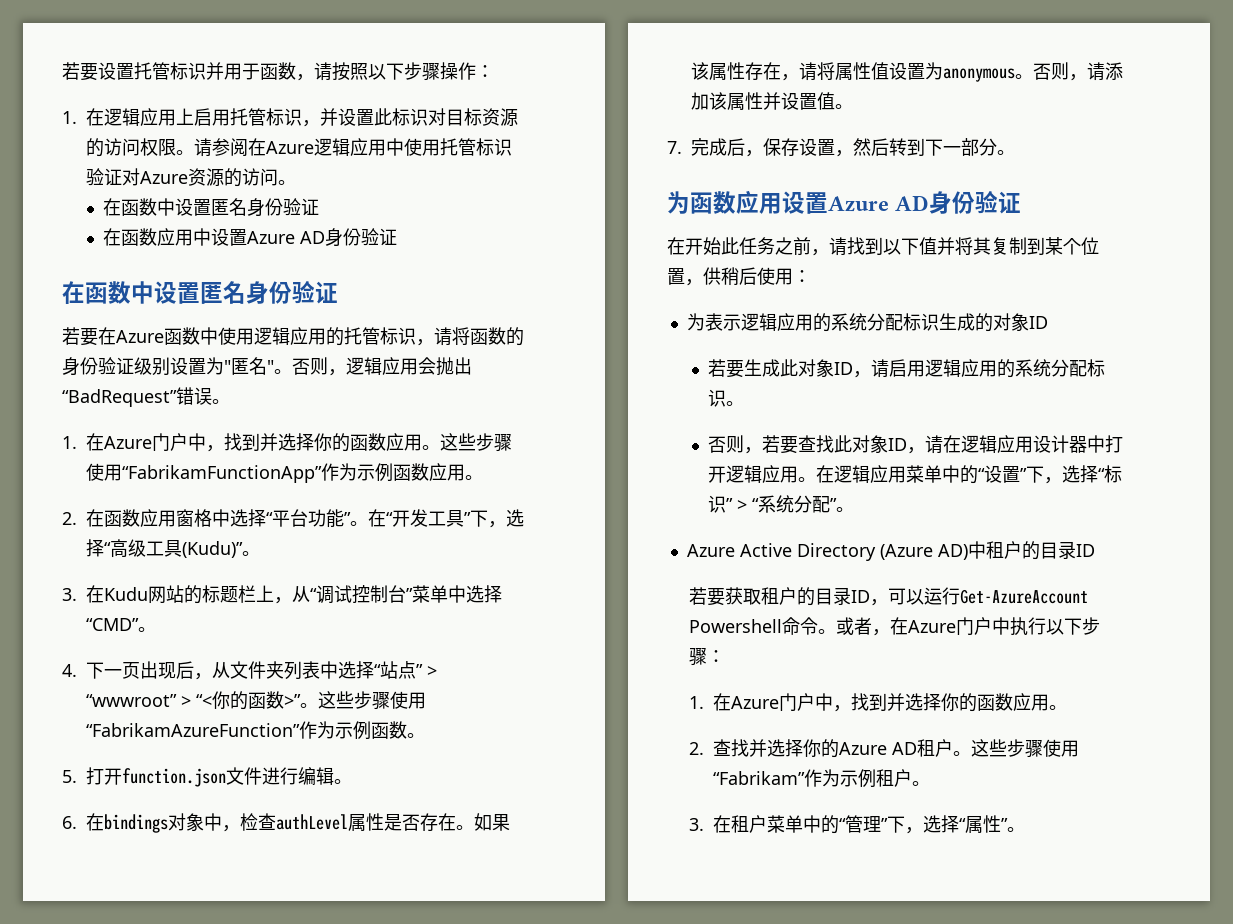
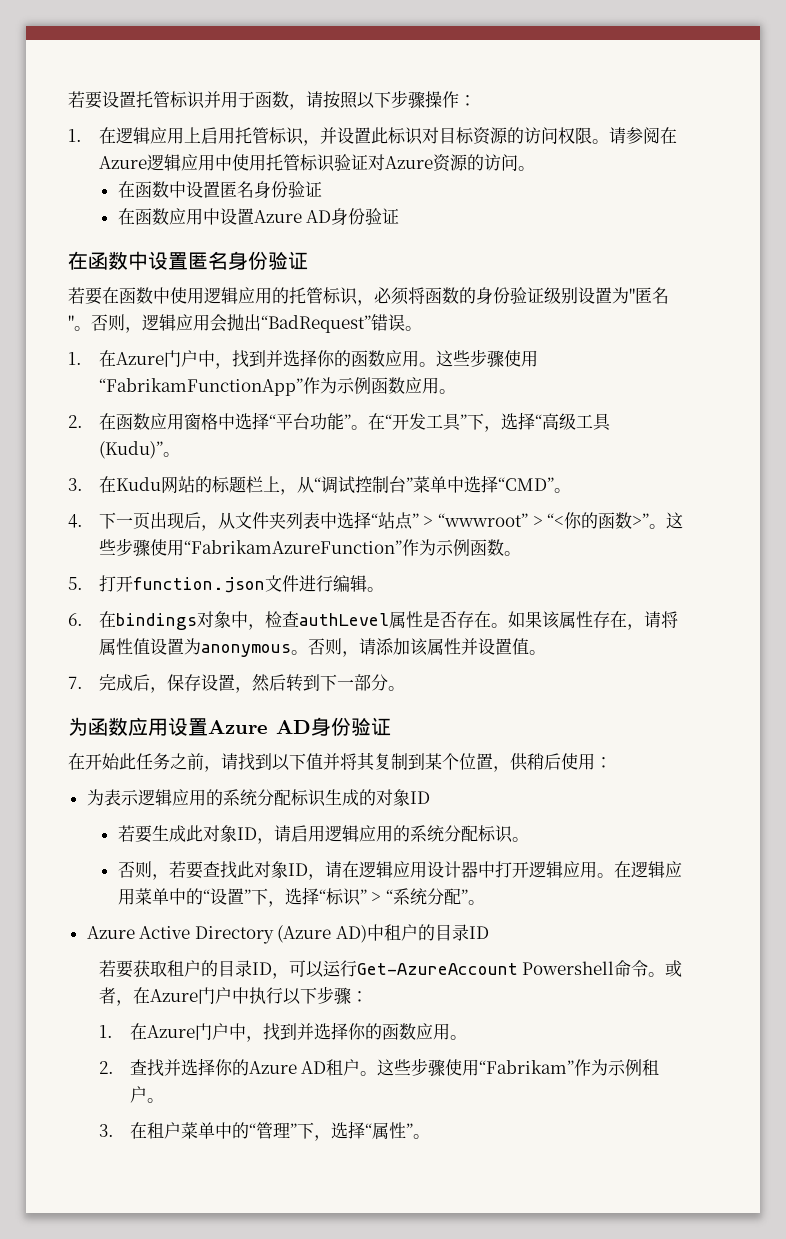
- 若要在Azure函数中使用逻辑应用的托管标识，请将函数的身份验证级别设置为"匿名"。
+ 若要在函数中使用逻辑应用的托管标识，必须将函数的身份验证级别设置为"匿名"。

